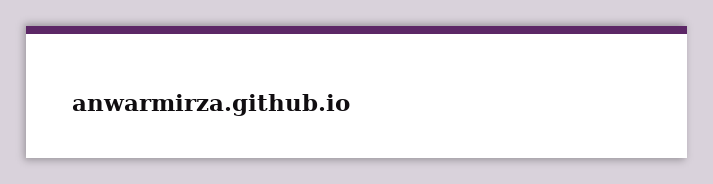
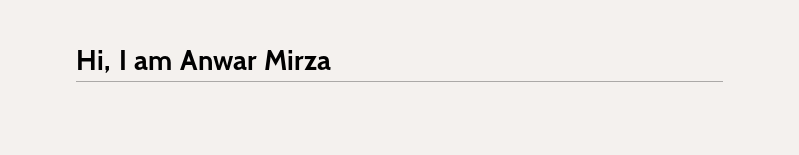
- anwarmirza.github.io
+ Hi, I am Anwar Mirza

